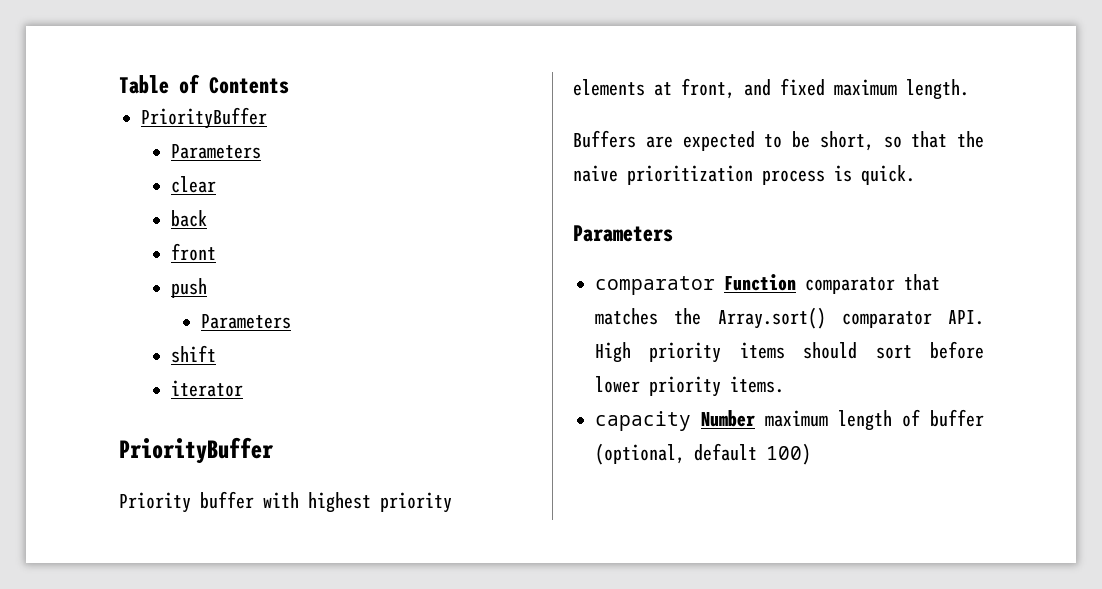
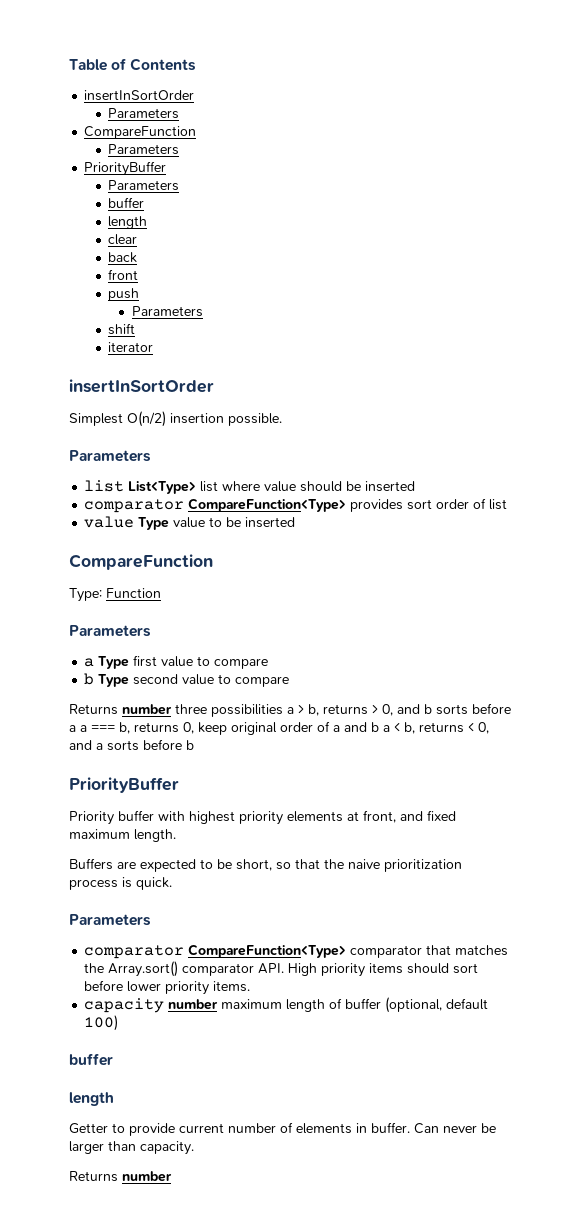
  Table of Contents
+ insertInSortOrder
+ Parameters
+ CompareFunction
+ Parameters
  PriorityBuffer
  Parameters
+ buffer
+ length
  iterator
+ insertInSortOrder
+ Simplest O(n/2) insertion possible.
+ Parameters
+ list List<Type> list where value should be inserted
+ comparator CompareFunction<Type> provides sort order of list
+ value Type value to be inserted
+ CompareFunction
+ Type: Function
+ Parameters
+ a Type first value to compare
+ b Type second value to compare
+ Returns number three possibilities a > b, returns > 0, and b sorts before a a === b, returns 0, keep original order of a and b a < b, returns < 0, and a sorts before b
- comparator Function comparator that matches the Array.sort() comparator API. High priority items should sort before lower priority items.
+ comparator CompareFunction<Type> comparator that matches the Array.sort() comparator API. High priority items should sort before lower priority items.
- capacity Number maximum length of buffer (optional, default 100)
+ capacity number maximum length of buffer (optional, default 100)
+ buffer
+ length
+ Getter to provide current number of elements in buffer. Can never be larger than capacity.
+ Returns number

